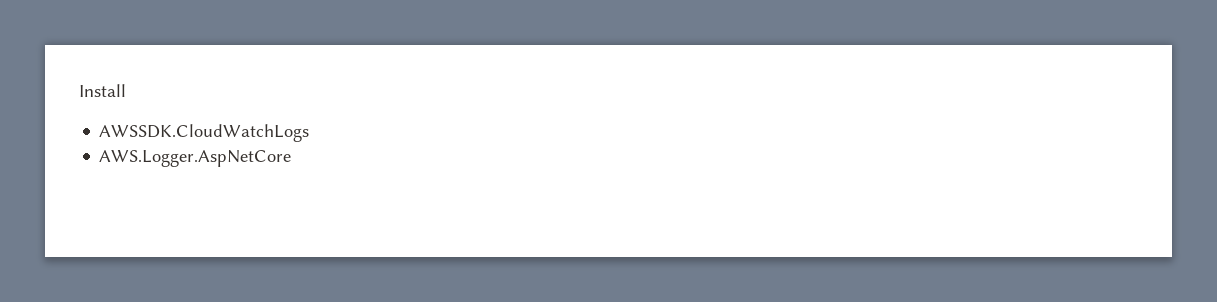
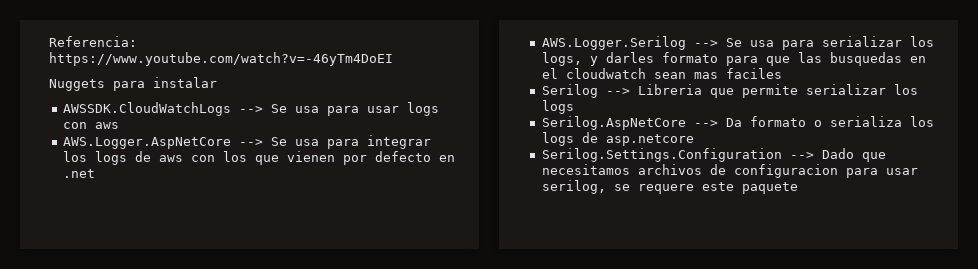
- Install
- AWSSDK.CloudWatchLogs
- AWS.Logger.AspNetCore
+ Referencia: https://www.youtube.com/watch?v=-46yTm4DoEI
+ Nuggets para instalar
+ AWSSDK.CloudWatchLogs --> Se usa para usar logs con aws
+ AWS.Logger.AspNetCore --> Se usa para integrar los logs de aws con los que vienen por defecto en .net
+ AWS.Logger.Serilog --> Se usa para serializar los logs, y darles formato para que las busquedas en el cloudwatch sean mas faciles
+ Serilog --> Libreria que permite serializar los logs
+ Serilog.AspNetCore --> Da formato o serializa los logs de asp.netcore
+ Serilog.Settings.Configuration --> Dado que necesitamos archivos de configuracion para usar serilog, se requere este paquete

